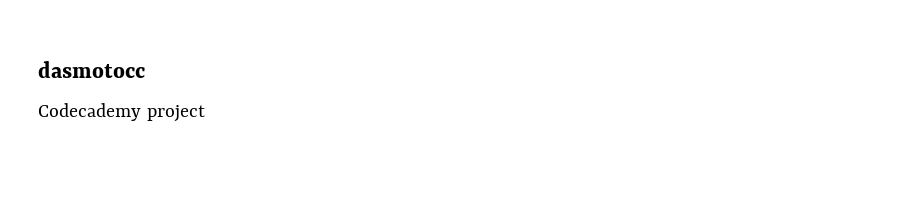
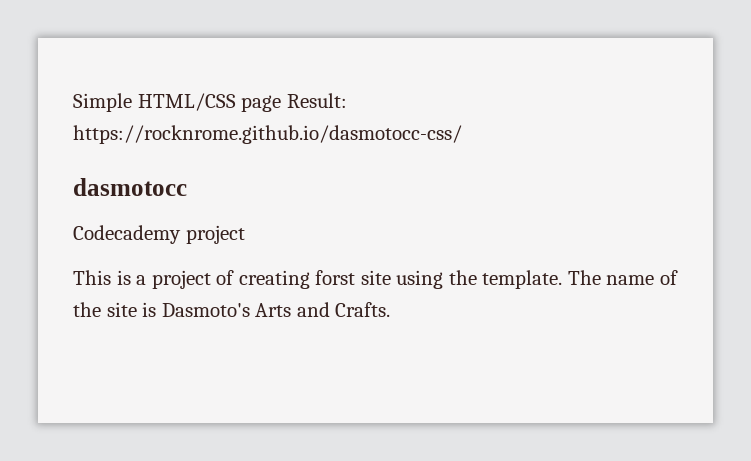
+ Simple HTML/CSS page Result: https://rocknrome.github.io/dasmotocc-css/
  dasmotocc
  Codecademy project
+ This is a project of creating forst site using the template. The name of the site is Dasmoto's Arts and Crafts.

